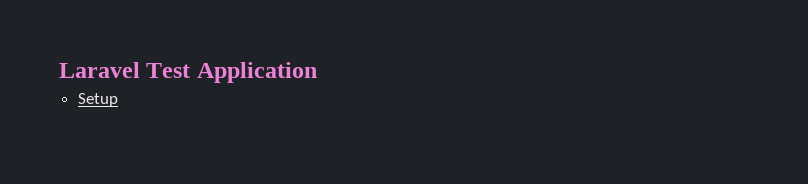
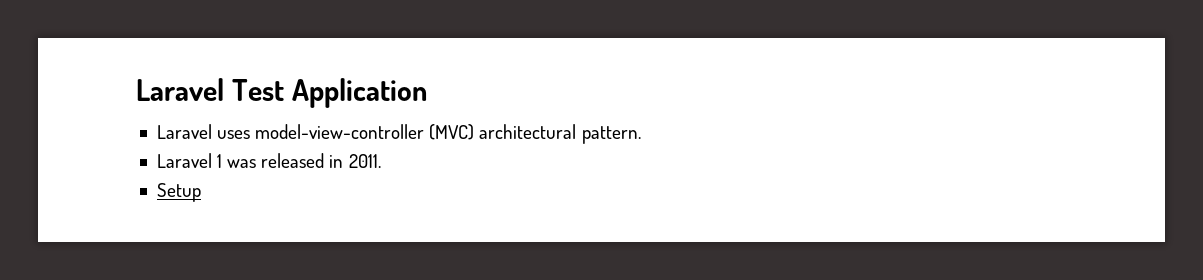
+ Laravel uses model-view-controller (MVC) architectural pattern.
+ Laravel 1 was released in 2011.

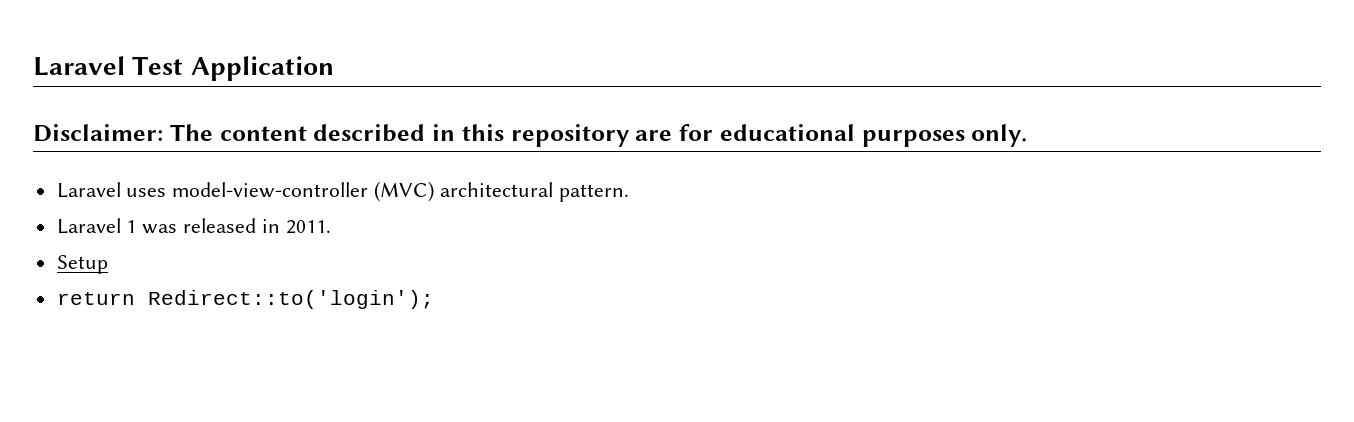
+ Disclaimer: The content described in this repository are for educational purposes only.
+ return Redirect::to('login');

